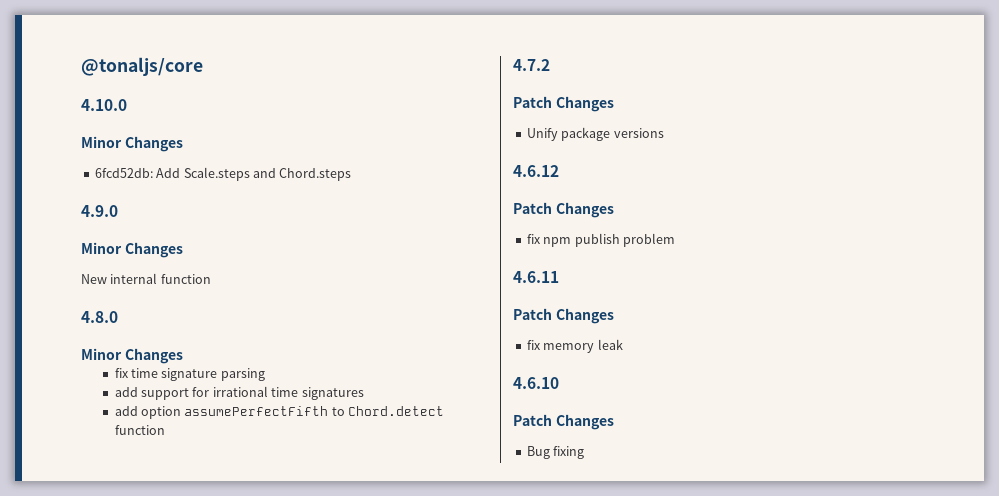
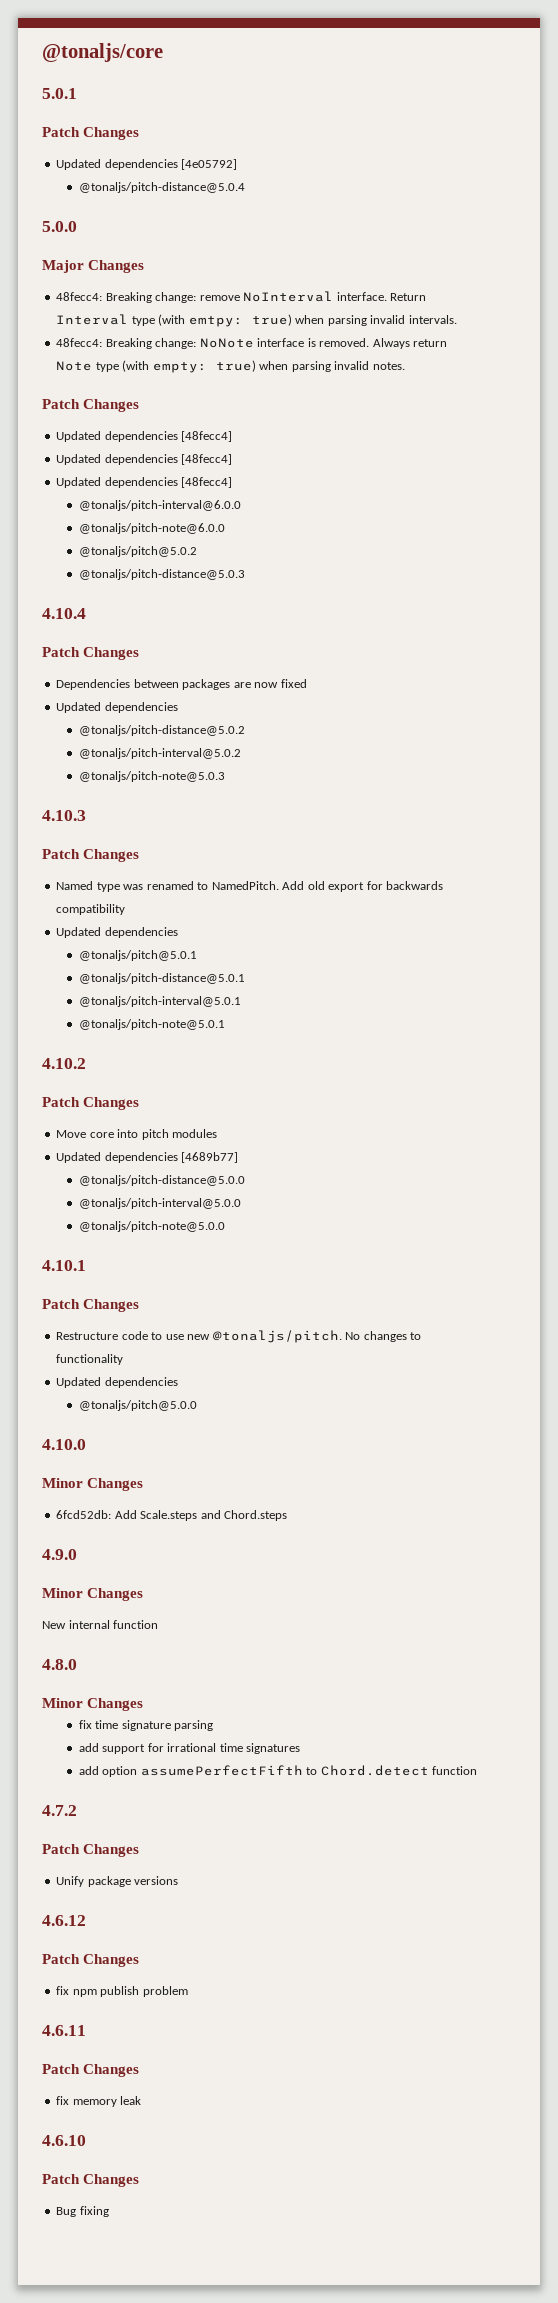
+ 5.0.1
+ Patch Changes
+ Updated dependencies [4e05792]
+ @tonaljs/pitch-distance@5.0.4
+ 5.0.0
+ Major Changes
+ 48fecc4: Breaking change: remove NoInterval interface. Return Interval type (with emtpy: true) when parsing invalid intervals.
+ 48fecc4: Breaking change: NoNote interface is removed. Always return Note type (with empty: true) when parsing invalid notes.
+ Patch Changes
+ Updated dependencies [48fecc4]
+ Updated dependencies [48fecc4]
+ Updated dependencies [48fecc4]
+ @tonaljs/pitch-interval@6.0.0
+ @tonaljs/pitch-note@6.0.0
+ @tonaljs/pitch@5.0.2
+ @tonaljs/pitch-distance@5.0.3
+ 4.10.4
+ Patch Changes
+ Dependencies between packages are now fixed
+ Updated dependencies
+ @tonaljs/pitch-distance@5.0.2
+ @tonaljs/pitch-interval@5.0.2
+ @tonaljs/pitch-note@5.0.3
+ 4.10.3
+ Patch Changes
+ Named type was renamed to NamedPitch. Add old export for backwards compatibility
+ Updated dependencies
+ @tonaljs/pitch@5.0.1
+ @tonaljs/pitch-distance@5.0.1
+ @tonaljs/pitch-interval@5.0.1
+ @tonaljs/pitch-note@5.0.1
+ 4.10.2
+ Patch Changes
+ Move core into pitch modules
+ Updated dependencies [4689b77]
+ @tonaljs/pitch-distance@5.0.0
+ @tonaljs/pitch-interval@5.0.0
+ @tonaljs/pitch-note@5.0.0
+ 4.10.1
+ Patch Changes
+ Restructure code to use new @tonaljs/pitch. No changes to functionality
+ Updated dependencies
+ @tonaljs/pitch@5.0.0

